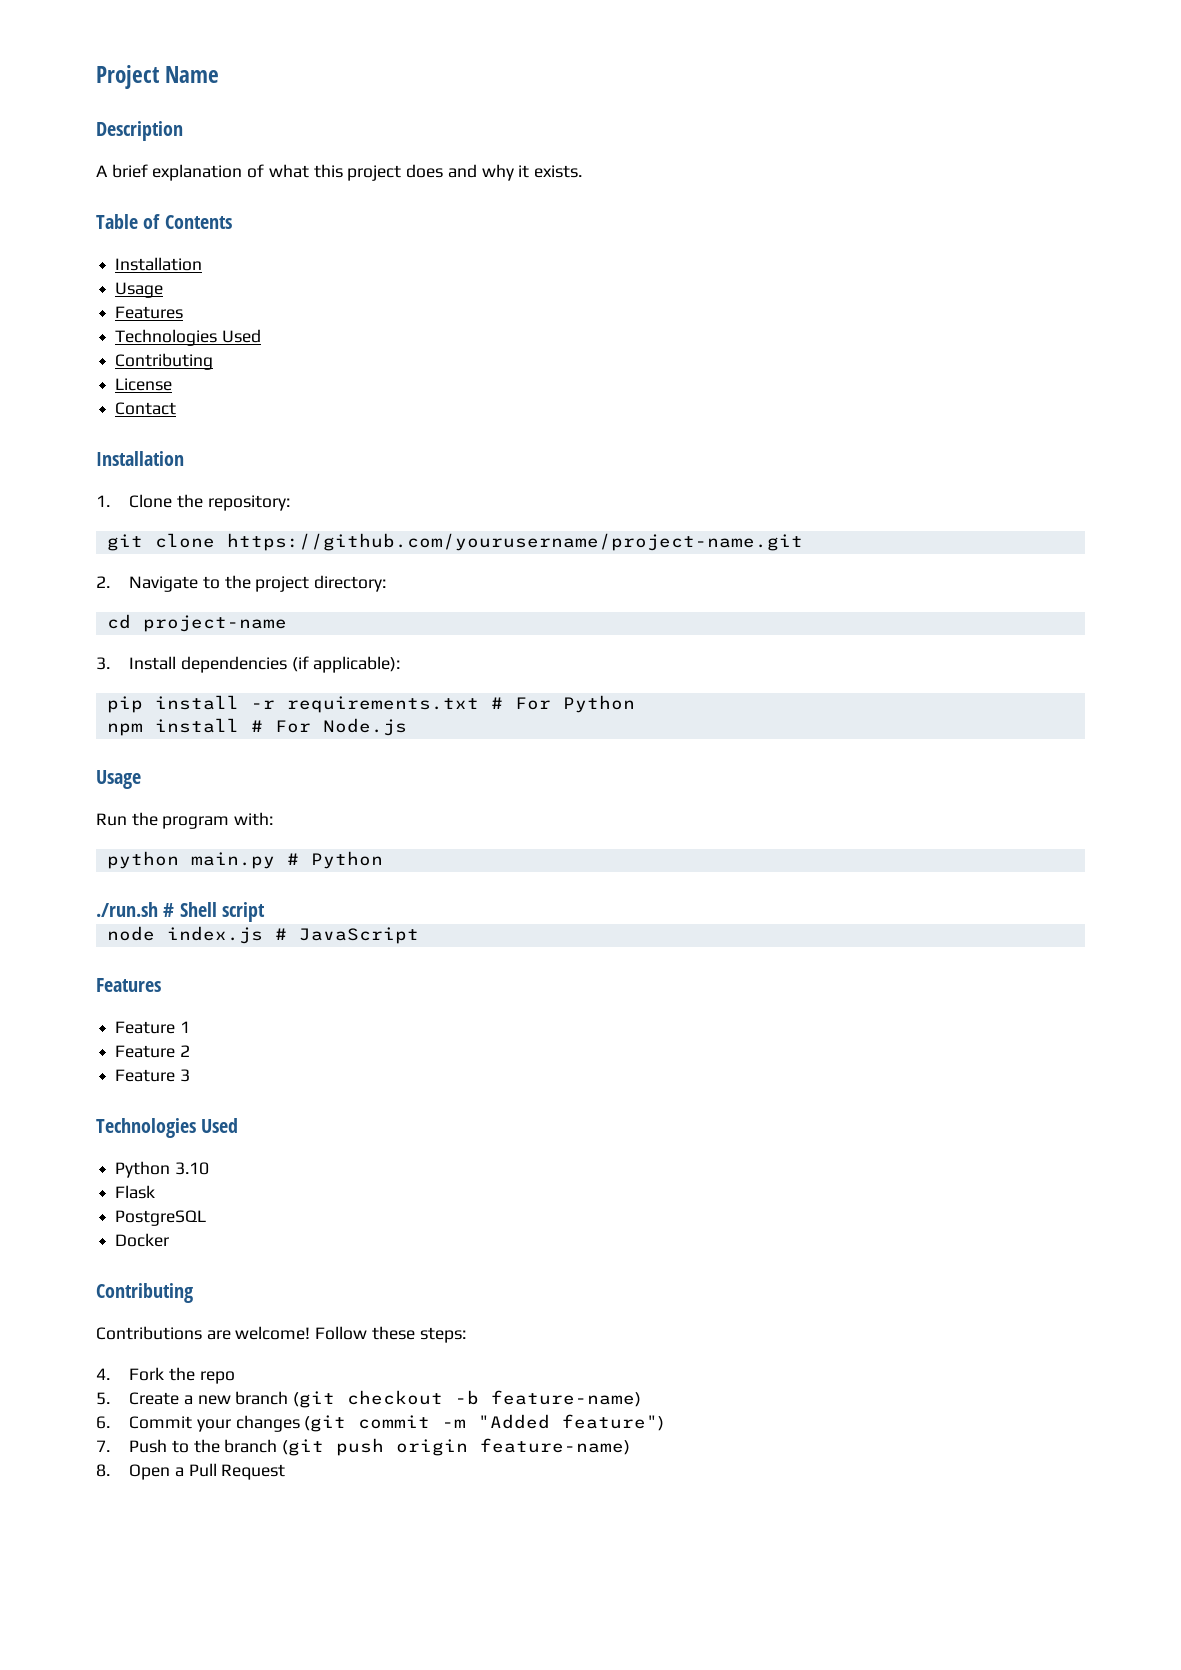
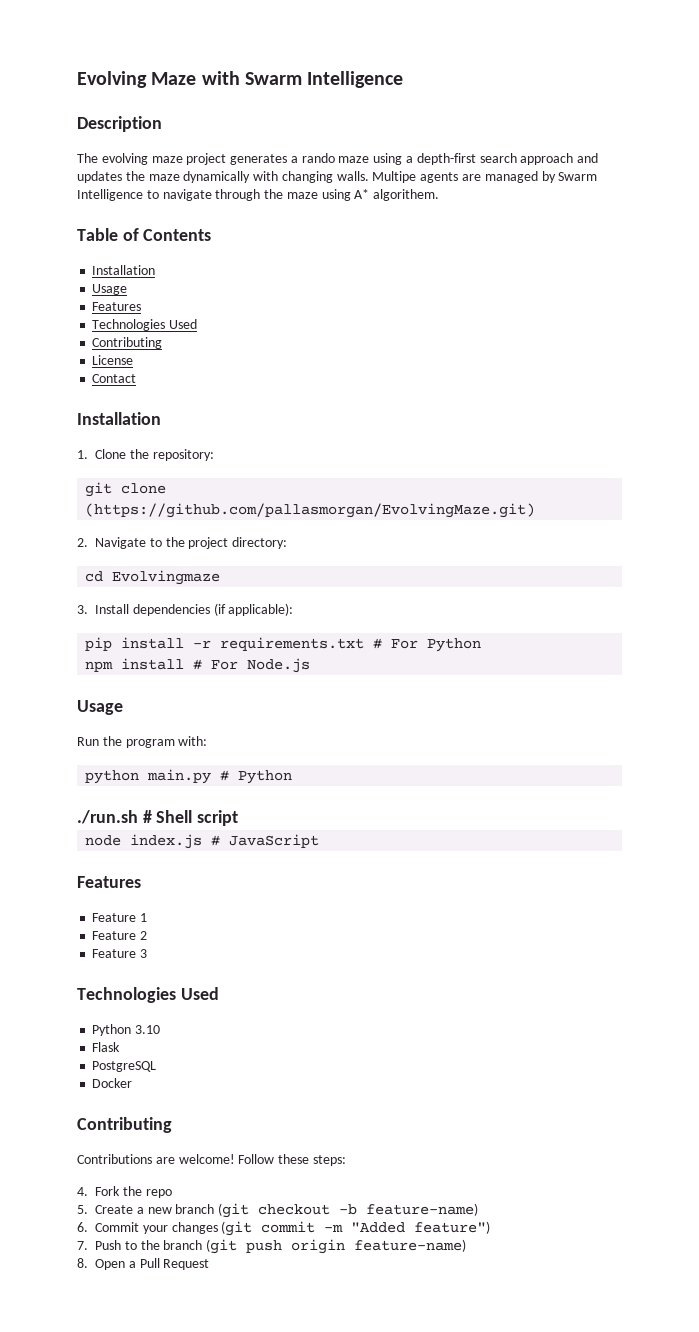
- Project Name
+ Evolving Maze with Swarm Intelligence
  Description
- A brief explanation of what this project does and why it exists.
+ The evolving maze project generates a rando maze using a depth-first search approach and updates the maze dynamically with changing walls. Multipe agents are managed by Swarm Intelligence to navigate through the maze using A* algorithem.
- git clone https://github.com/yourusername/project-name.git
+ git clone (https://github.com/pallasmorgan/EvolvingMaze.git)
- cd project-name
+ cd Evolvingmaze

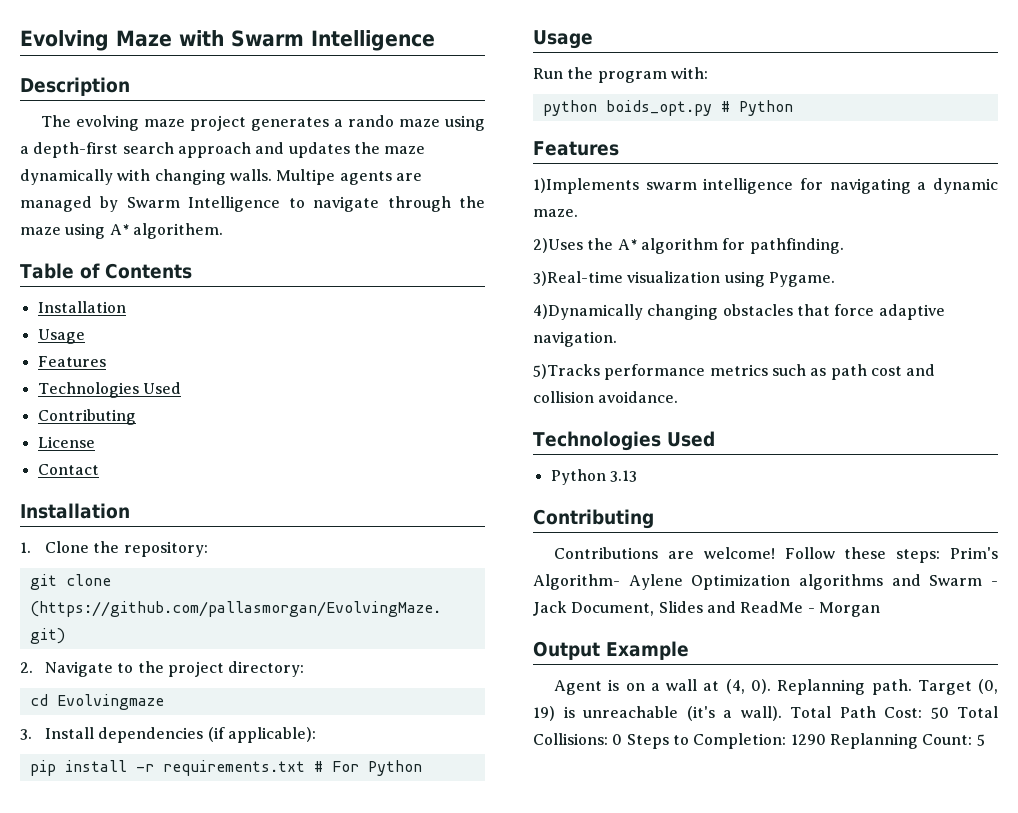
- npm install # For Node.js
- python main.py # Python
- ./run.sh # Shell script
- node index.js # JavaScript
+ python boids_opt.py # Python
  Features
- Feature 1
- Feature 2
- Feature 3
+ 1)Implements swarm intelligence for navigating a dynamic maze.
+ 2)Uses the A* algorithm for pathfinding.
+ 3)Real-time visualization using Pygame.
+ 4)Dynamically changing obstacles that force adaptive navigation.
+ 5)Tracks performance metrics such as path cost and collision avoidance.
- Python 3.10
- Flask
- PostgreSQL
- Docker
+ Python 3.13
- Follow these steps:
- 4. Fork the repo
- 5. Create a new branch (git checkout -b feature-name)
- 6. Commit your changes (git commit -m "Added feature")
- 7. Push to the branch (git push origin feature-name)
- 8. Open a Pull Request
+ Follow these steps: Prim's Algorithm- Aylene Optimization algorithms and Swarm - Jack Document, Slides and ReadMe - Morgan
+ Output Example
+ Agent is on a wall at (4, 0). Replanning path. Target (0, 19) is unreachable (it's a wall). Total Path Cost: 50 Total Collisions: 0 Steps to Completion: 1290 Replanning Count: 5

